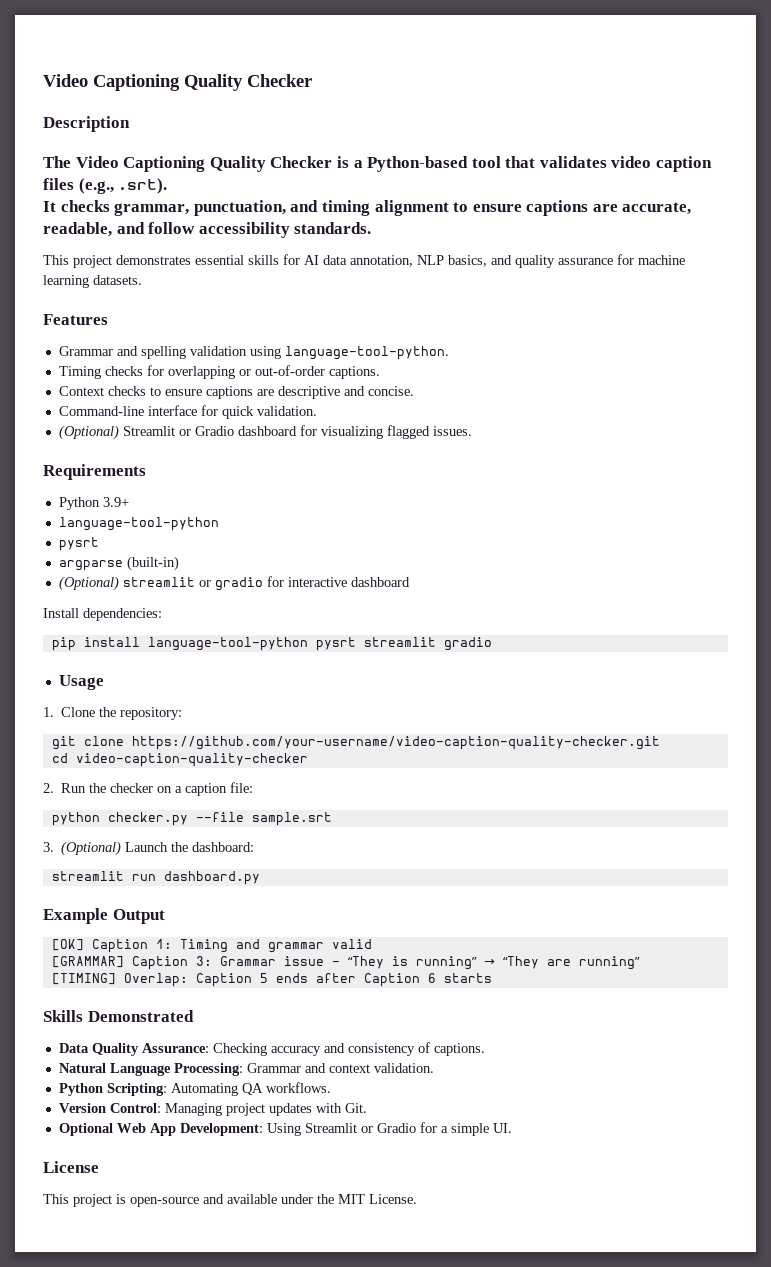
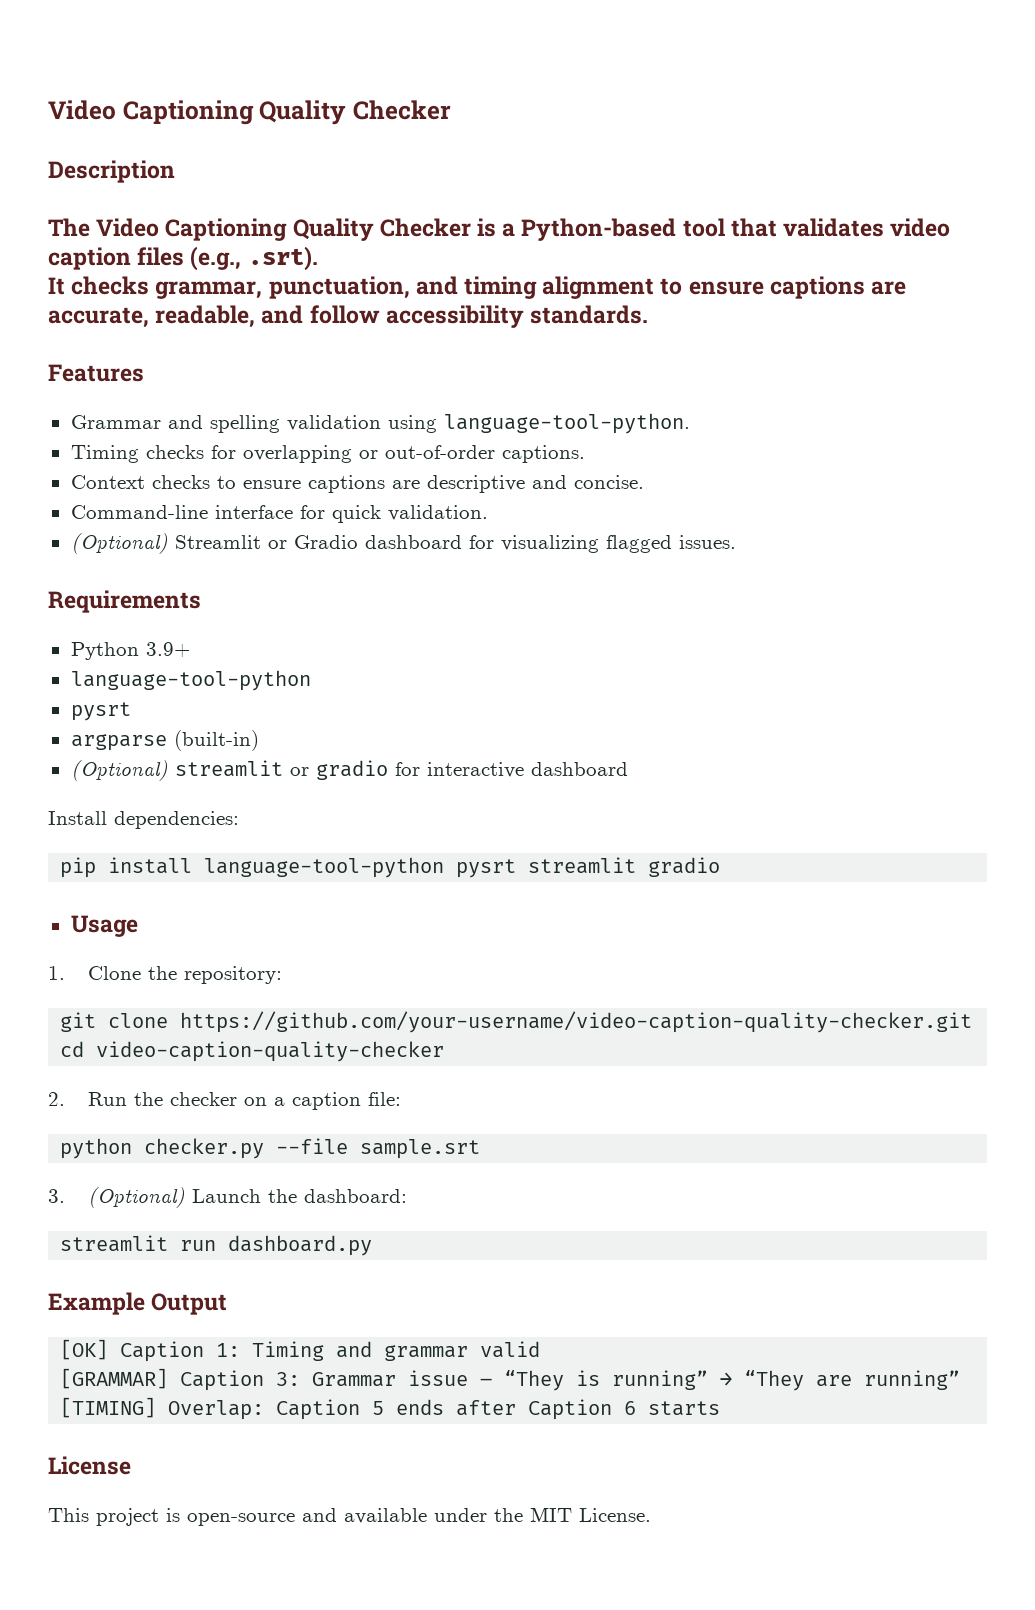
- This project demonstrates essential skills for AI data annotation, NLP basics, and quality assurance for machine learning datasets.
- Skills Demonstrated
- Data Quality Assurance: Checking accuracy and consistency of captions.
- Natural Language Processing: Grammar and context validation.
- Python Scripting: Automating QA workflows.
- Version Control: Managing project updates with Git.
- Optional Web App Development: Using Streamlit or Gradio for a simple UI.

